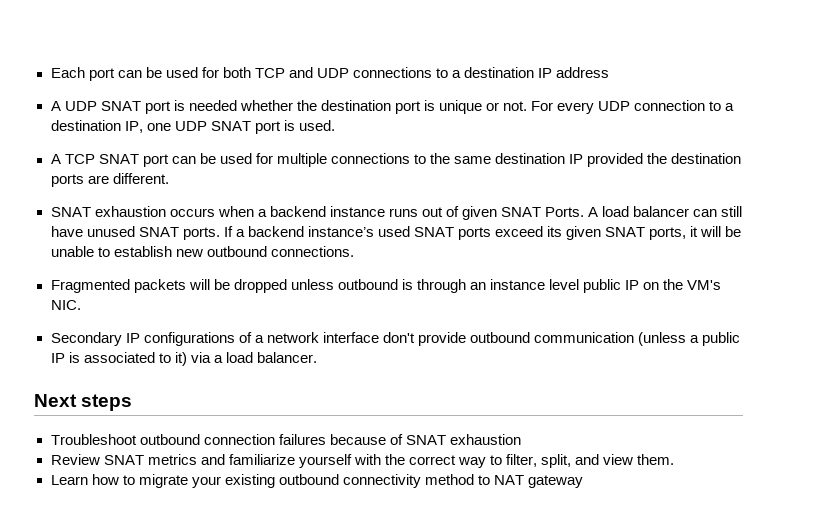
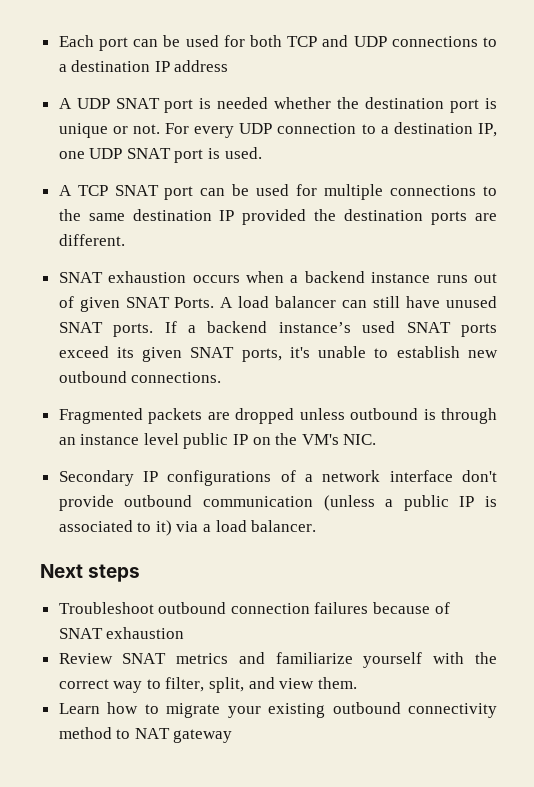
- If a backend instance’s used SNAT ports exceed its given SNAT ports, it will be unable to establish new outbound connections.
+ If a backend instance’s used SNAT ports exceed its given SNAT ports, it's unable to establish new outbound connections.
- Fragmented packets will be dropped unless outbound is through an instance level public IP on the VM's NIC.
+ Fragmented packets are dropped unless outbound is through an instance level public IP on the VM's NIC.

